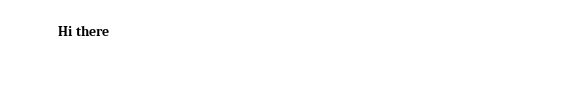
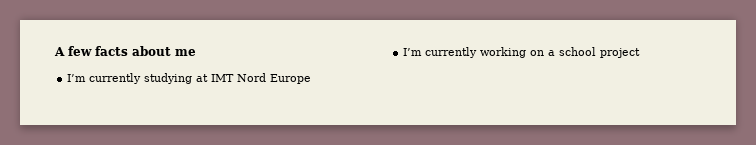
- Hi there
+ A few facts about me
+ I’m currently studying at IMT Nord Europe
+ I’m currently working on a school project

